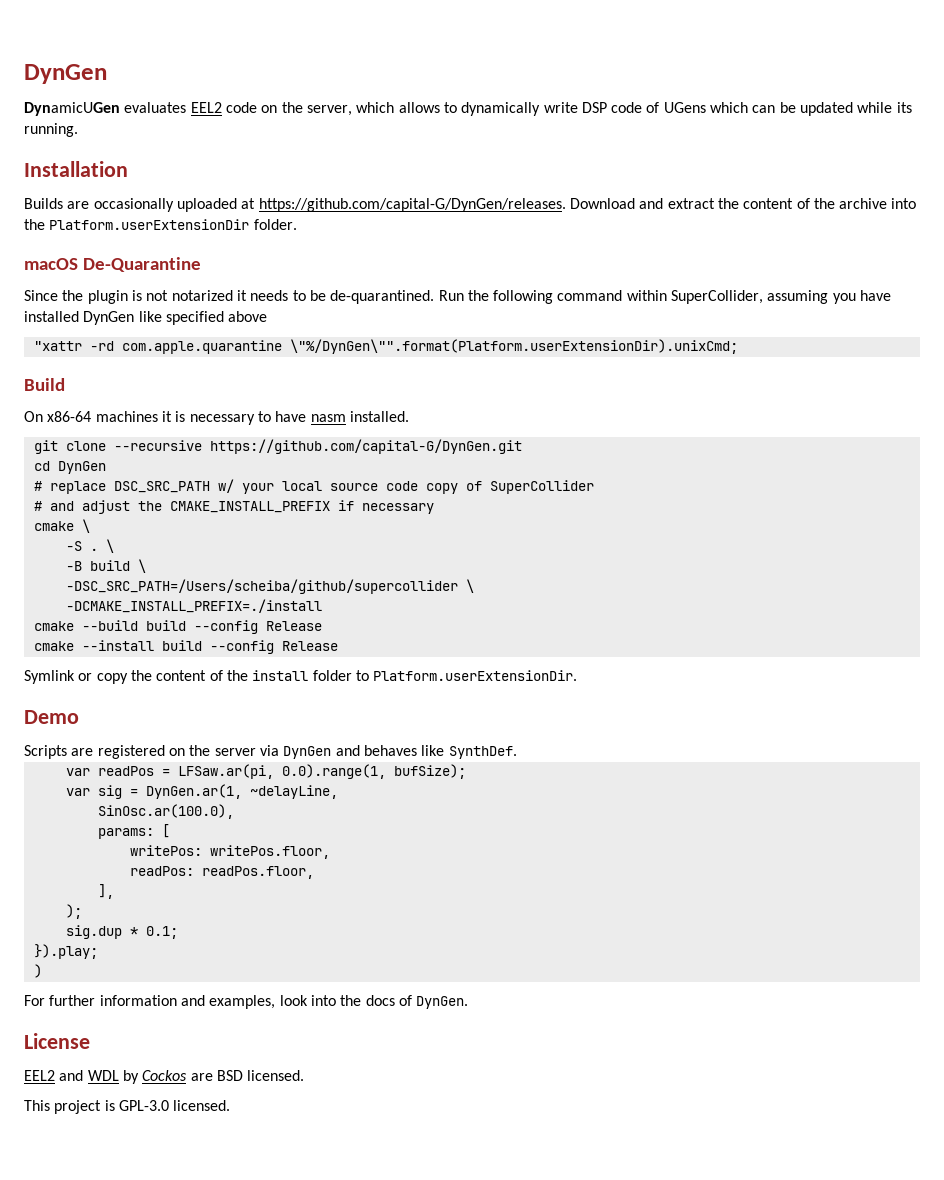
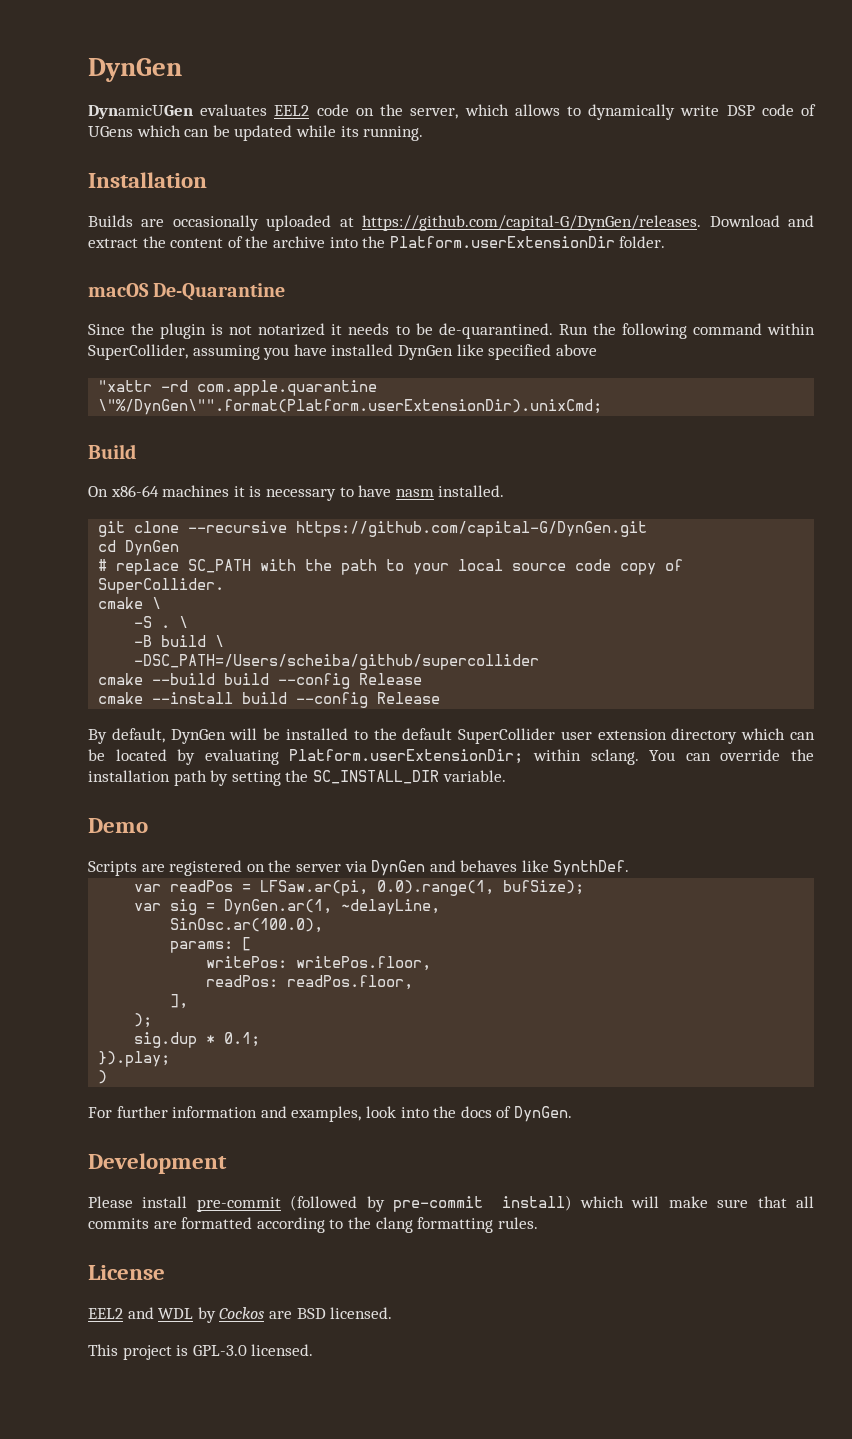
- # replace DSC_SRC_PATH w/ your local source code copy of SuperCollider
- # and adjust the CMAKE_INSTALL_PREFIX if necessary
+ # replace SC_PATH with the path to your local source code copy of SuperCollider.
- -DSC_SRC_PATH=/Users/scheiba/github/supercollider \
- -DCMAKE_INSTALL_PREFIX=./install
+ -DSC_PATH=/Users/scheiba/github/supercollider
- Symlink or copy the content of the install folder to Platform.userExtensionDir.
+ By default, DynGen will be installed to the default SuperCollider user extension directory which can be located by evaluating Platform.userExtensionDir; within sclang. You can override the installation path by setting the SC_INSTALL_DIR variable.
+ Development
+ Please install pre-commit (followed by pre-commit install) which will make sure that all commits are formatted according to the clang formatting rules.

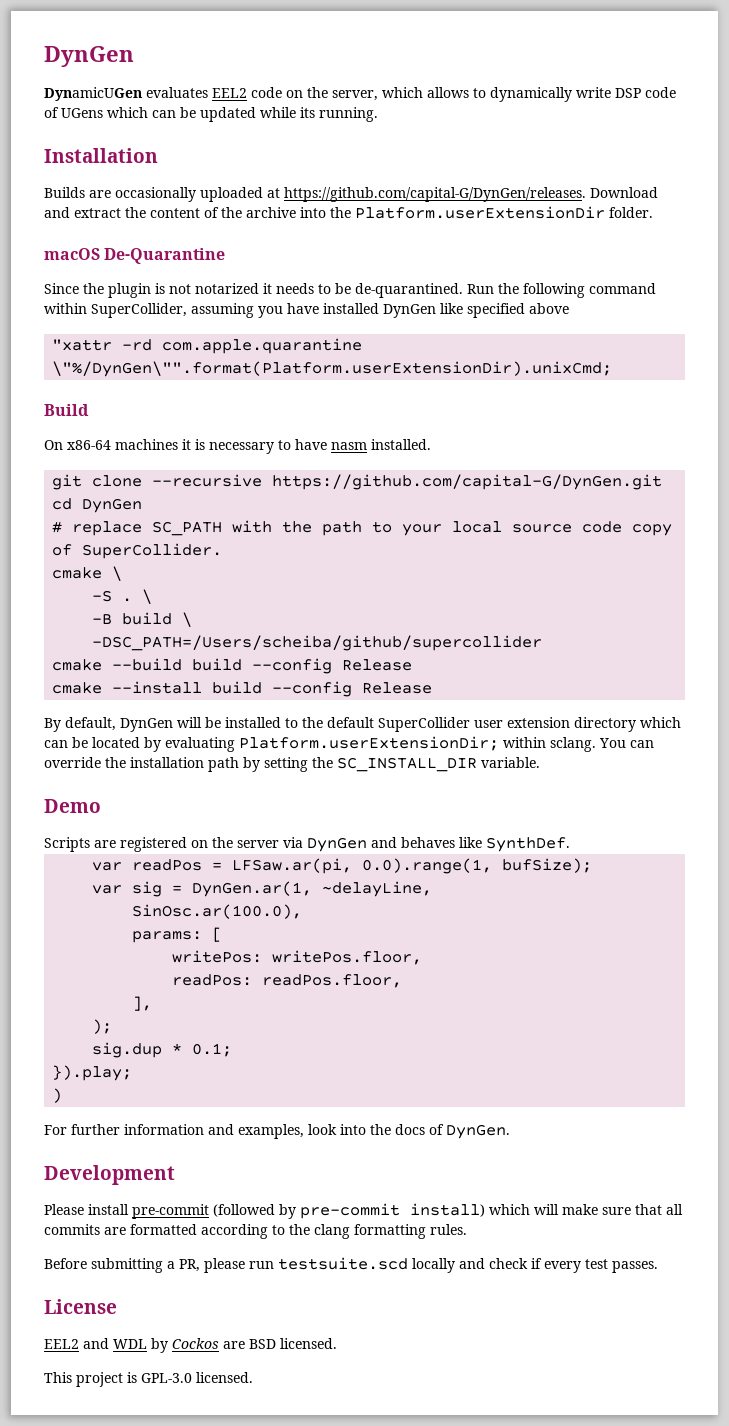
+ Before submitting a PR, please run testsuite.scd locally and check if every test passes.

